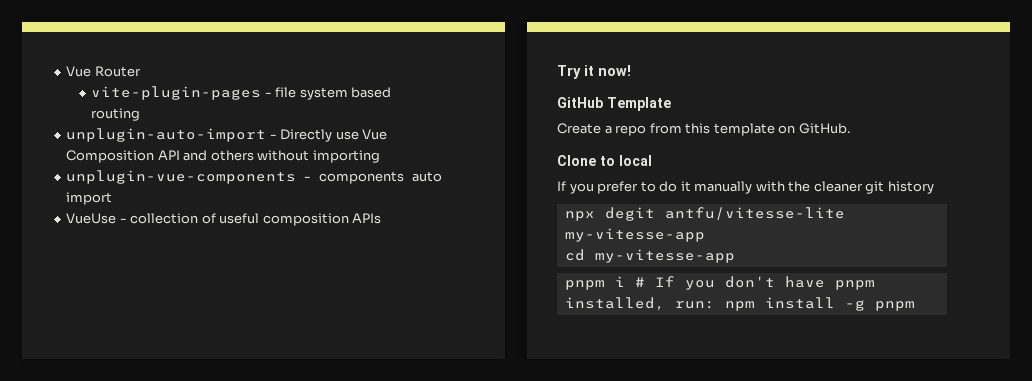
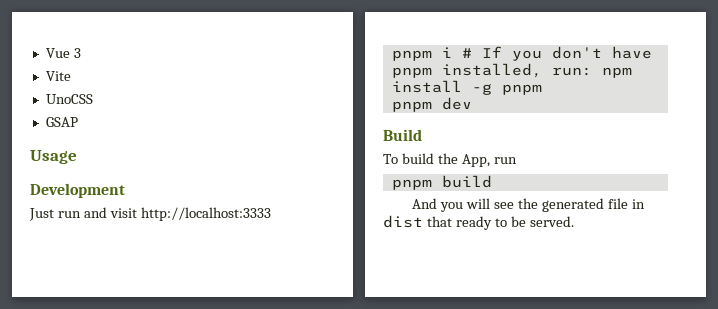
- Vue Router
- vite-plugin-pages - file system based routing
- unplugin-auto-import - Directly use Vue Composition API and others without importing
- unplugin-vue-components - components auto import
- VueUse - collection of useful composition APIs
- Try it now!
- GitHub Template
- Create a repo from this template on GitHub.
- Clone to local
- If you prefer to do it manually with the cleaner git history
- npx degit antfu/vitesse-lite my-vitesse-app
- cd my-vitesse-app
+ Vue 3
+ Vite
+ UnoCSS
+ GSAP
+ Usage
+ Development
+ Just run and visit http://localhost:3333
+ pnpm dev
+ Build
+ To build the App, run
+ pnpm build
+ And you will see the generated file in dist that ready to be served.

